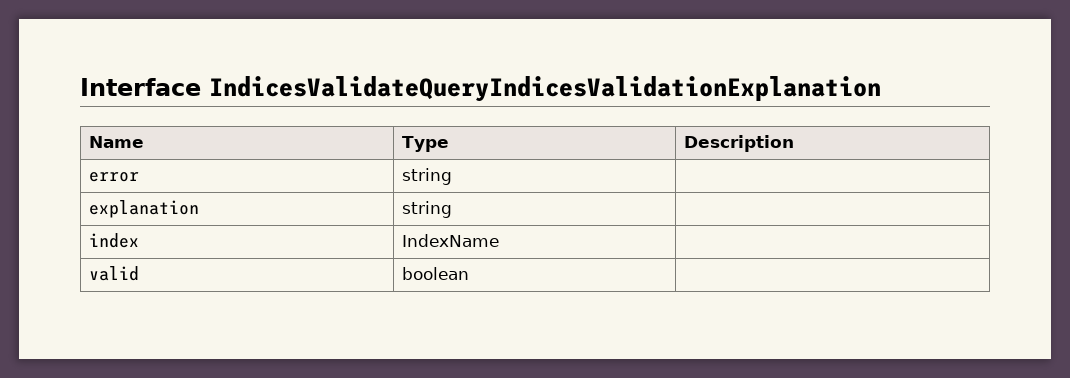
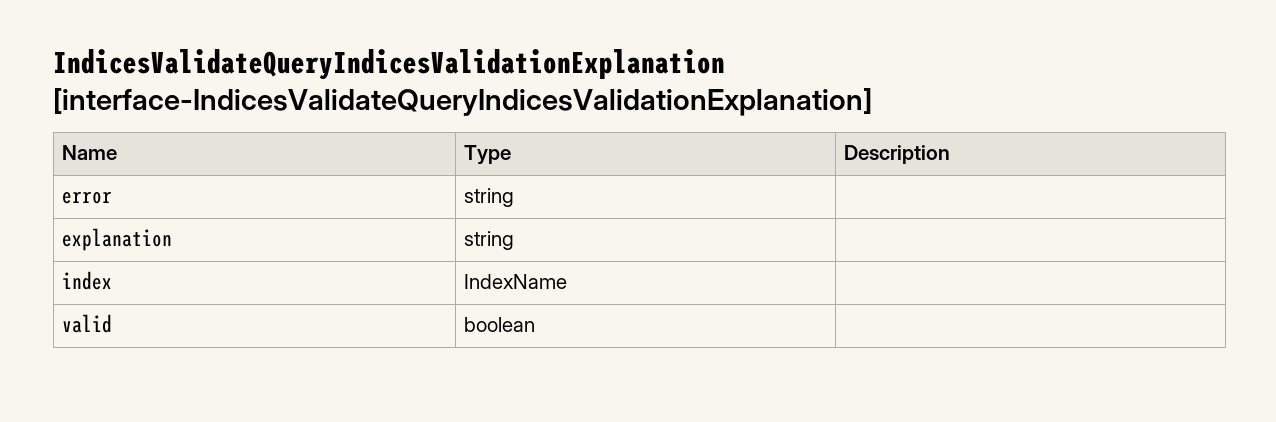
- Interface IndicesValidateQueryIndicesValidationExplanation
+ IndicesValidateQueryIndicesValidationExplanation [interface-IndicesValidateQueryIndicesValidationExplanation]

